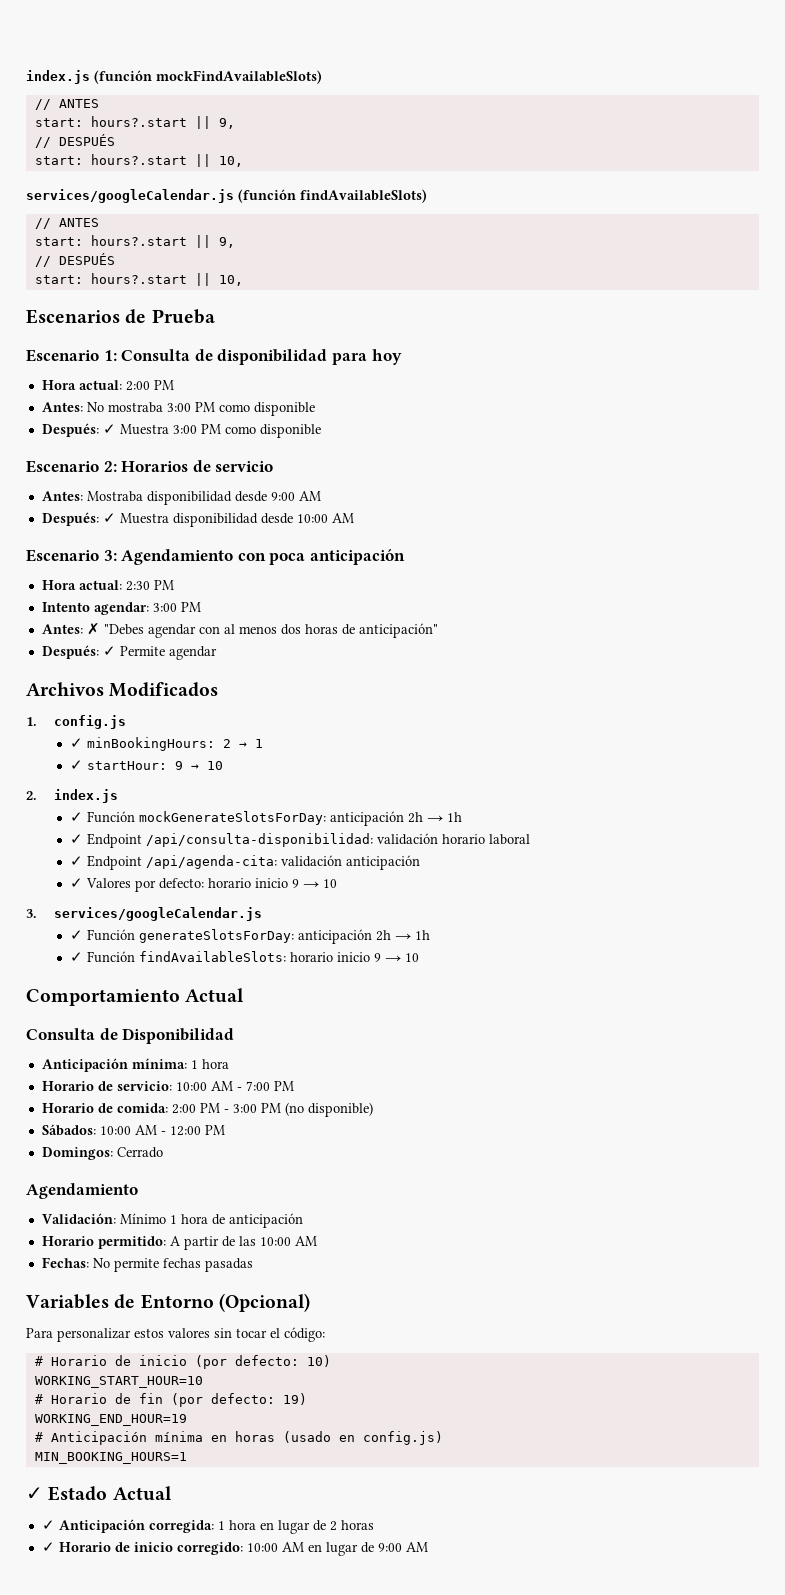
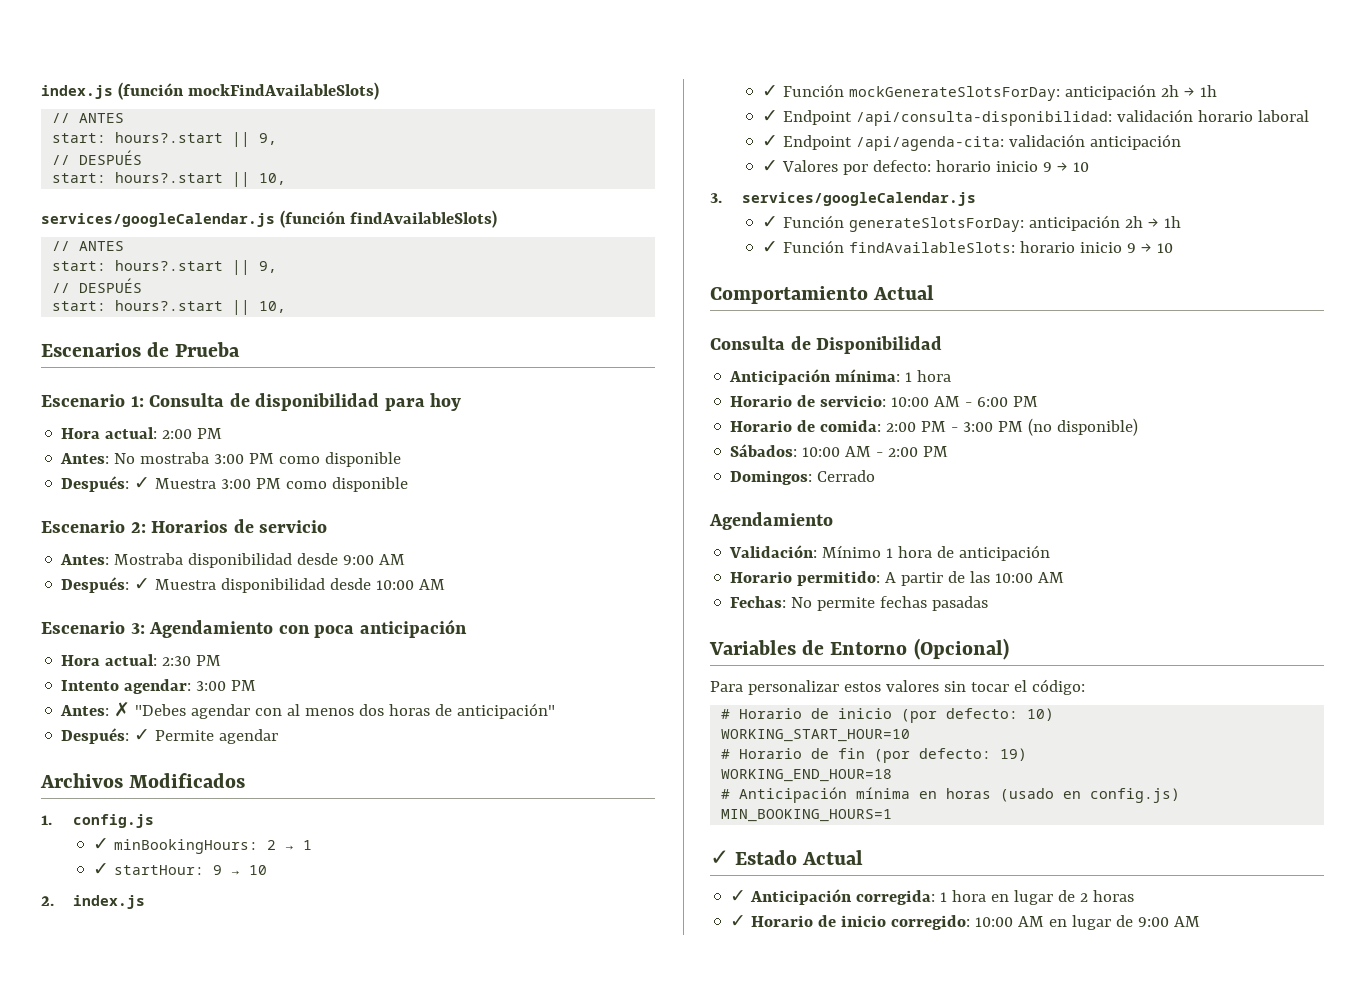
- Horario de servicio: 10:00 AM - 7:00 PM
+ Horario de servicio: 10:00 AM - 6:00 PM
- Sábados: 10:00 AM - 12:00 PM
+ Sábados: 10:00 AM - 2:00 PM
- WORKING_END_HOUR=19
+ WORKING_END_HOUR=18

